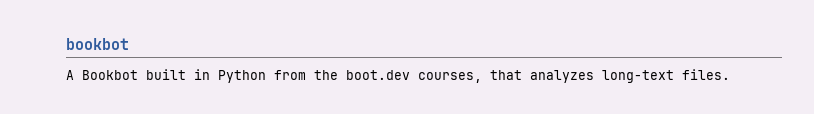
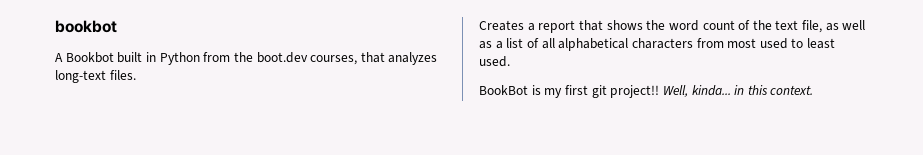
+ Creates a report that shows the word count of the text file, as well as a list of all alphabetical characters from most used to least used.
+ BookBot is my first git project!! Well, kinda... in this context.

